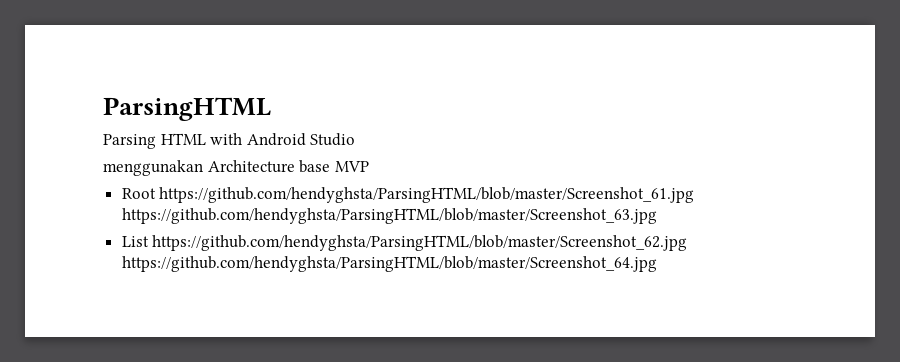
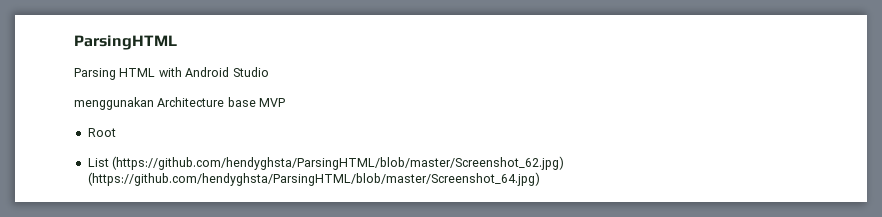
- Root https://github.com/hendyghsta/ParsingHTML/blob/master/Screenshot_61.jpg https://github.com/hendyghsta/ParsingHTML/blob/master/Screenshot_63.jpg
+ Root
- List https://github.com/hendyghsta/ParsingHTML/blob/master/Screenshot_62.jpg https://github.com/hendyghsta/ParsingHTML/blob/master/Screenshot_64.jpg
+ List (https://github.com/hendyghsta/ParsingHTML/blob/master/Screenshot_62.jpg) (https://github.com/hendyghsta/ParsingHTML/blob/master/Screenshot_64.jpg)

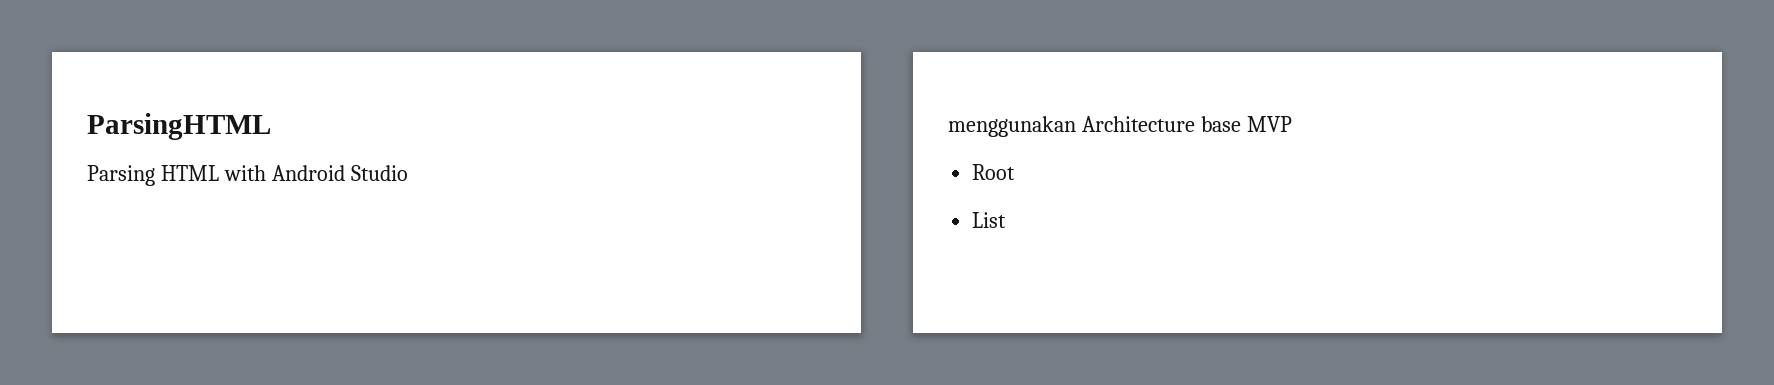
- List (https://github.com/hendyghsta/ParsingHTML/blob/master/Screenshot_62.jpg) (https://github.com/hendyghsta/ParsingHTML/blob/master/Screenshot_64.jpg)
+ List

